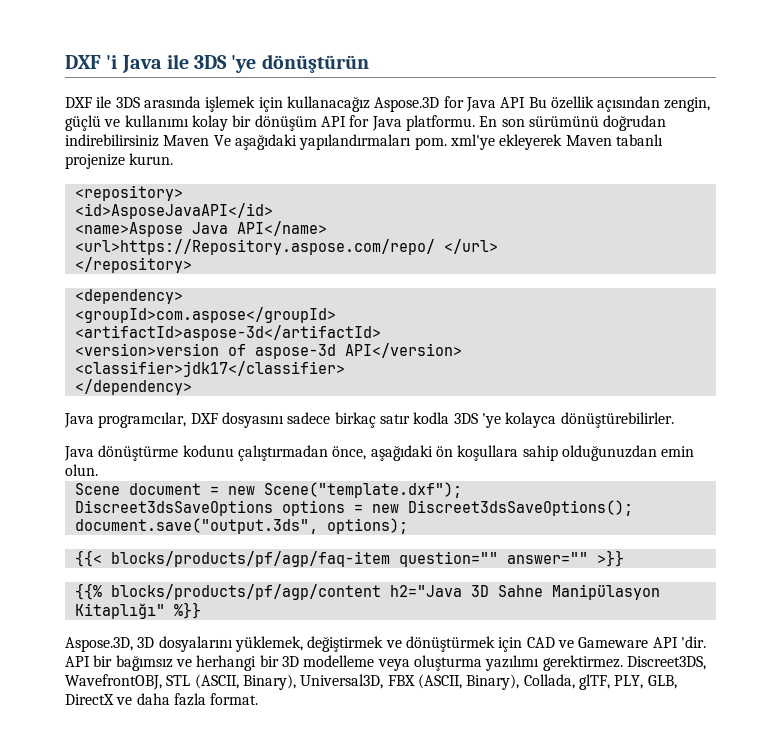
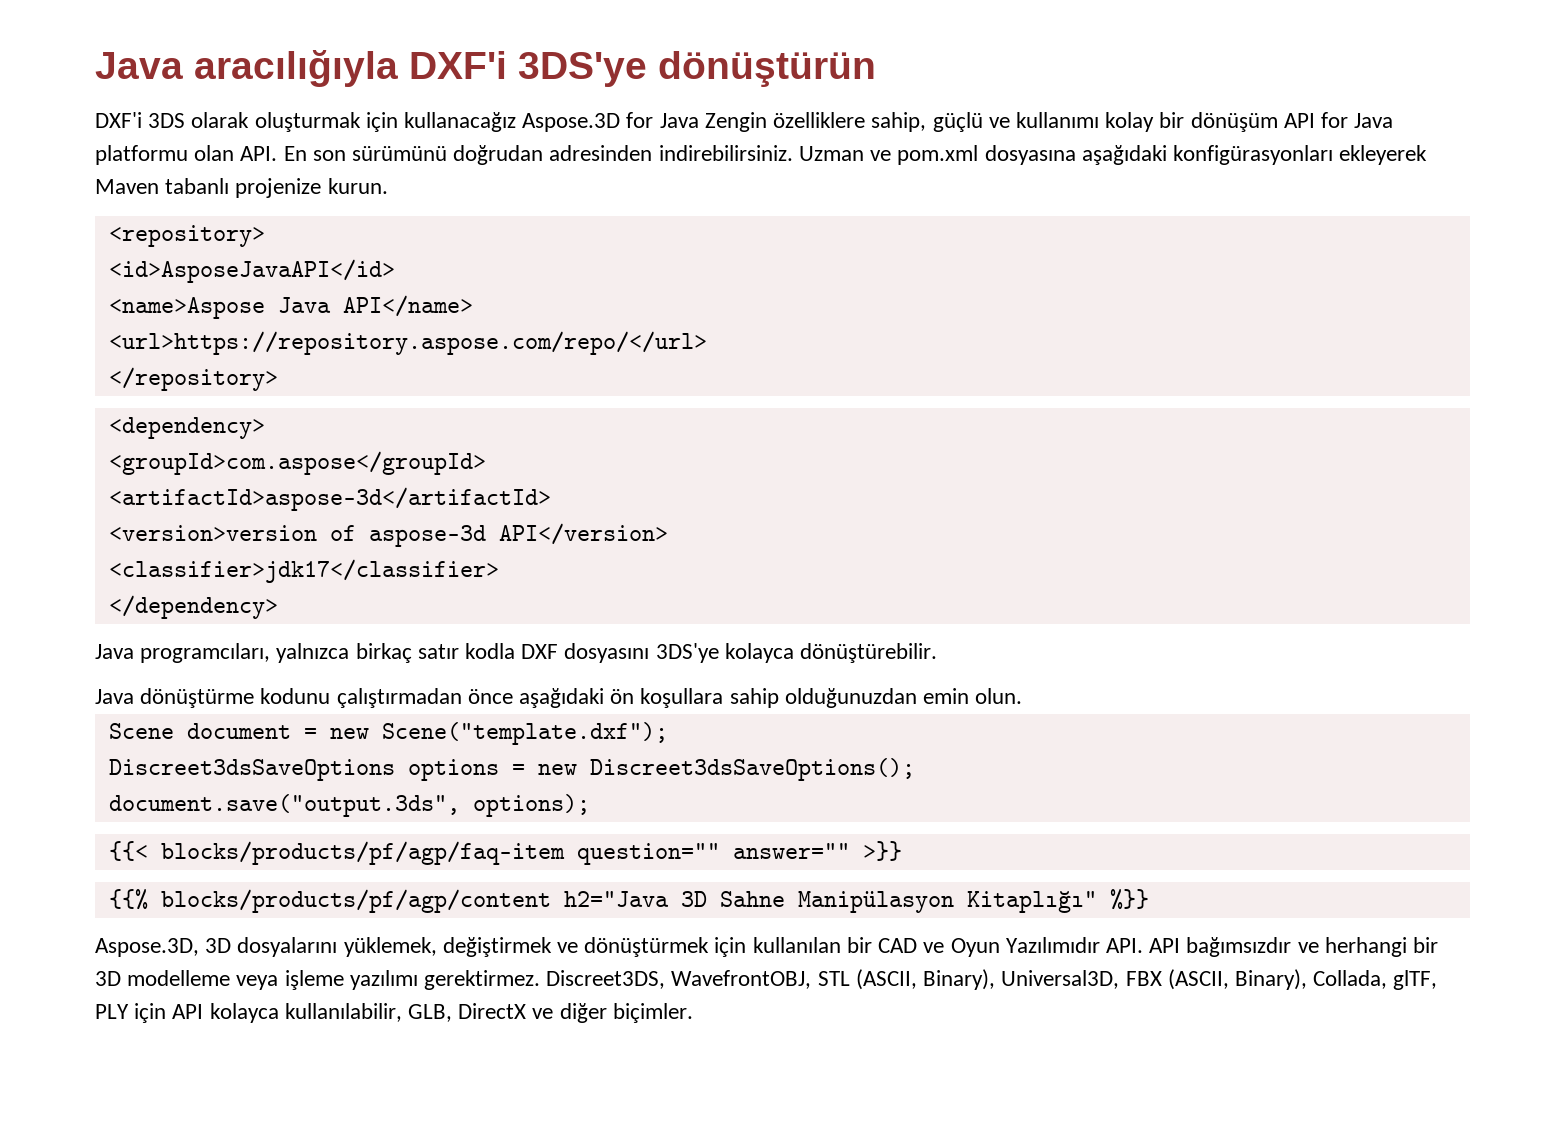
- DXF 'i Java ile 3DS 'ye dönüştürün
- DXF ile 3DS arasında işlemek için kullanacağız Aspose.3D for Java API Bu özellik açısından zengin, güçlü ve kullanımı kolay bir dönüşüm API for Java platformu. En son sürümünü doğrudan indirebilirsiniz Maven Ve aşağıdaki yapılandırmaları pom. xml'ye ekleyerek Maven tabanlı projenize kurun.
+ Java aracılığıyla DXF'i 3DS'ye dönüştürün
+ DXF'i 3DS olarak oluşturmak için kullanacağız Aspose.3D for Java Zengin özelliklere sahip, güçlü ve kullanımı kolay bir dönüşüm API for Java platformu olan API. En son sürümünü doğrudan adresinden indirebilirsiniz. Uzman ve pom.xml dosyasına aşağıdaki konfigürasyonları ekleyerek Maven tabanlı projenize kurun.
- <url>https://Repository.aspose.com/repo/ </url>
+ <url>https://repository.aspose.com/repo/</url>
- Java programcılar, DXF dosyasını sadece birkaç satır kodla 3DS 'ye kolayca dönüştürebilirler.
+ Java programcıları, yalnızca birkaç satır kodla DXF dosyasını 3DS'ye kolayca dönüştürebilir.
- Java dönüştürme kodunu çalıştırmadan önce, aşağıdaki ön koşullara sahip olduğunuzdan emin olun.
+ Java dönüştürme kodunu çalıştırmadan önce aşağıdaki ön koşullara sahip olduğunuzdan emin olun.
- Aspose.3D, 3D dosyalarını yüklemek, değiştirmek ve dönüştürmek için CAD ve Gameware API 'dir. API bir bağımsız ve herhangi bir 3D modelleme veya oluşturma yazılımı gerektirmez.
+ Aspose.3D, 3D dosyalarını yüklemek, değiştirmek ve dönüştürmek için kullanılan bir CAD ve Oyun Yazılımıdır API. API bağımsızdır ve herhangi bir 3D modelleme veya işleme yazılımı gerektirmez.
- Discreet3DS, WavefrontOBJ, STL (ASCII, Binary), Universal3D, FBX (ASCII, Binary), Collada, glTF, PLY, GLB, DirectX ve daha fazla format.
+ Discreet3DS, WavefrontOBJ, STL (ASCII, Binary), Universal3D, FBX (ASCII, Binary), Collada, glTF, PLY için API kolayca kullanılabilir, GLB, DirectX ve diğer biçimler.

